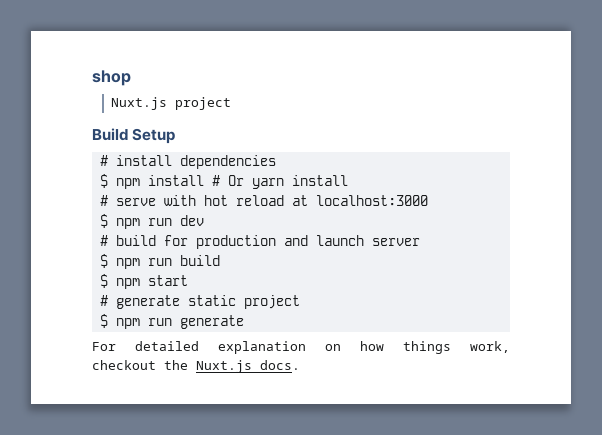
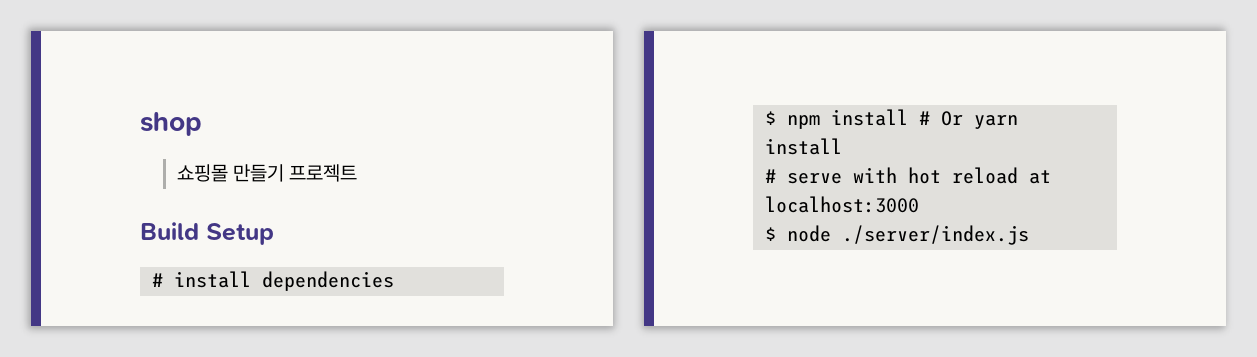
- Nuxt.js project
+ 쇼핑몰 만들기 프로젝트
- $ npm run dev
- # build for production and launch server
- $ npm run build
- $ npm start
- # generate static project
- $ npm run generate
- For detailed explanation on how things work, checkout the Nuxt.js docs.
+ $ node ./server/index.js

